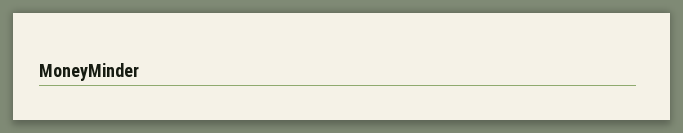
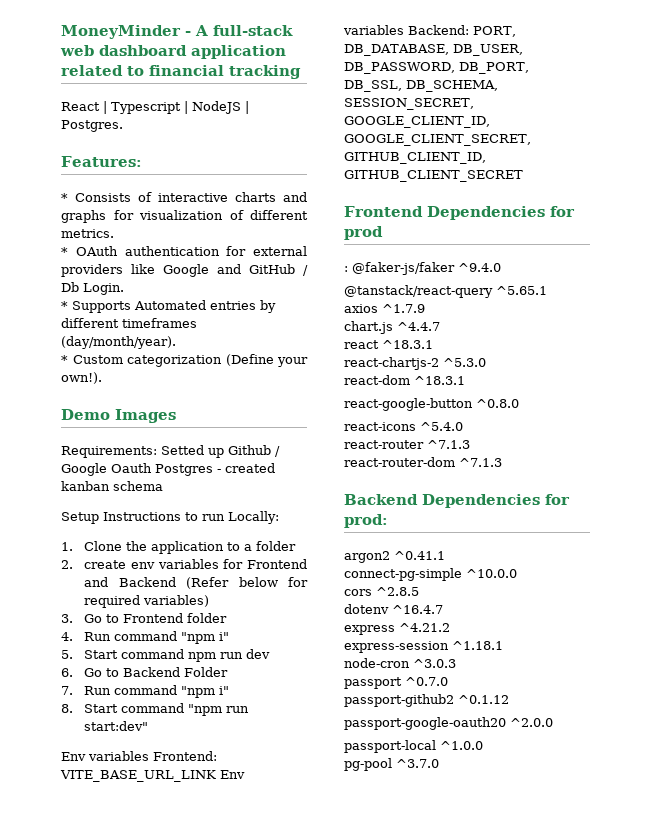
- MoneyMinder
+ MoneyMinder - A full-stack web dashboard application related to financial tracking
+ React | Typescript | NodeJS | Postgres.
+ Features:
+ * Consists of interactive charts and graphs for visualization of different metrics.
+ * OAuth authentication for external providers like Google and GitHub / Db Login.
+ * Supports Automated entries by different timeframes (day/month/year).
+ * Custom categorization (Define your own!).
+ Demo Images
+ Requirements: Setted up Github / Google Oauth Postgres - created kanban schema
+ Setup Instructions to run Locally:
+ 1. Clone the application to a folder
+ 2. create env variables for Frontend and Backend (Refer below for required variables)
+ 3. Go to Frontend folder
+ 4. Run command "npm i"
+ 5. Start command npm run dev
+ 6. Go to Backend Folder
+ 7. Run command "npm i"
+ 8. Start command "npm run start:dev"
+ Env variables Frontend: VITE_BASE_URL_LINK Env variables Backend: PORT, DB_DATABASE, DB_USER, DB_PASSWORD, DB_PORT, DB_SSL, DB_SCHEMA, SESSION_SECRET, GOOGLE_CLIENT_ID, GOOGLE_CLIENT_SECRET, GITHUB_CLIENT_ID, GITHUB_CLIENT_SECRET
+ Frontend Dependencies for prod
+ : @faker-js/faker ^9.4.0
+ @tanstack/react-query ^5.65.1
+ axios ^1.7.9
+ chart.js ^4.4.7
+ react ^18.3.1
+ react-chartjs-2 ^5.3.0
+ react-dom ^18.3.1
+ react-google-button ^0.8.0
+ react-icons ^5.4.0
+ react-router ^7.1.3
+ react-router-dom ^7.1.3
+ Backend Dependencies for prod:
+ argon2 ^0.41.1
+ connect-pg-simple ^10.0.0
+ cors ^2.8.5
+ dotenv ^16.4.7
+ express ^4.21.2
+ express-session ^1.18.1
+ node-cron ^3.0.3
+ passport ^0.7.0
+ passport-github2 ^0.1.12
+ passport-google-oauth20 ^2.0.0
+ passport-local ^1.0.0
+ pg-pool ^3.7.0

